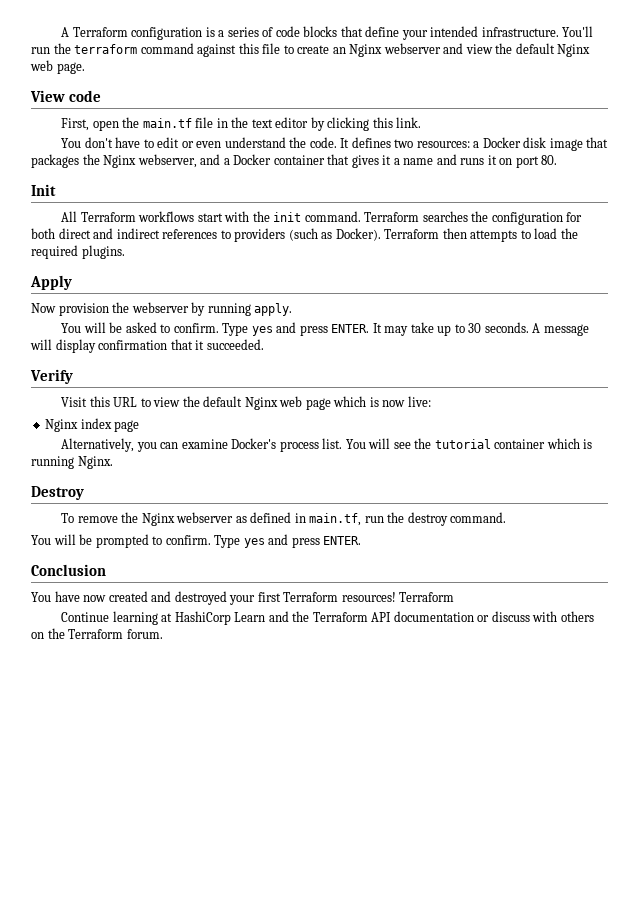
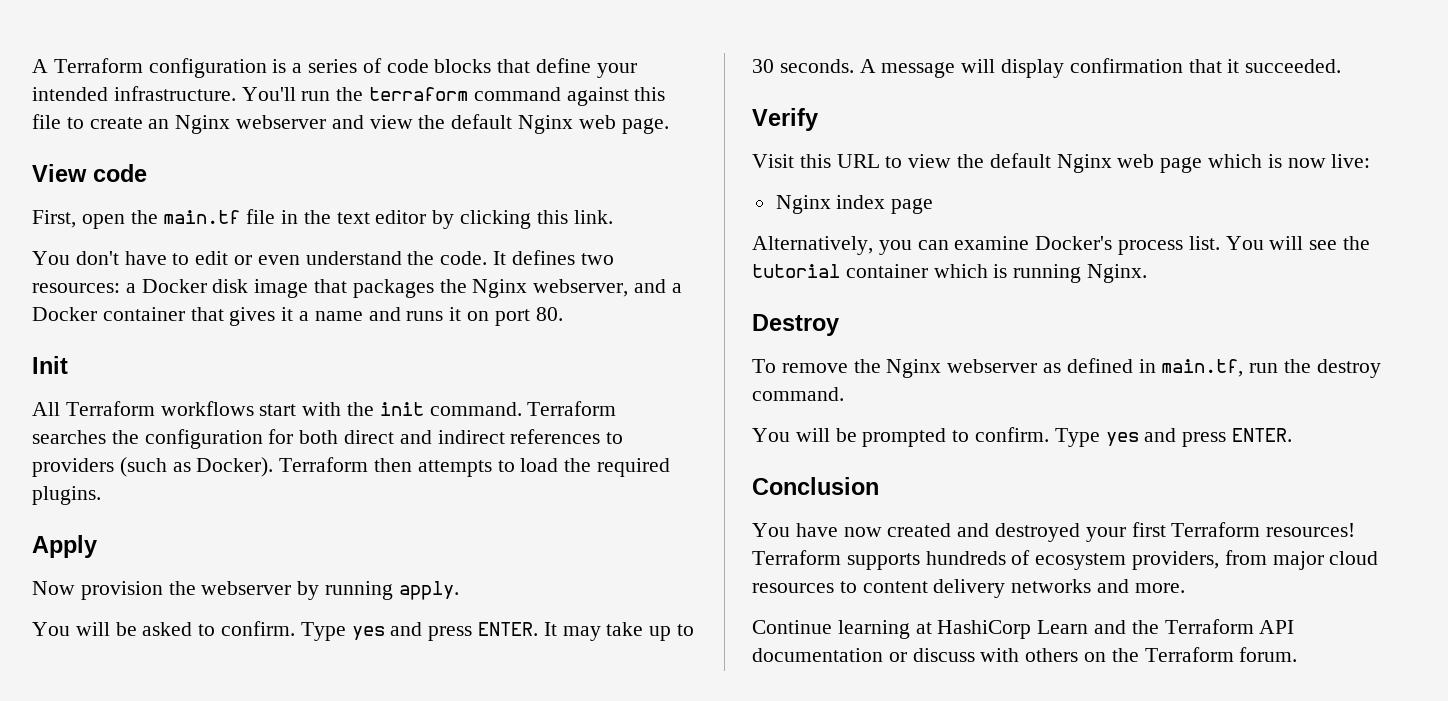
- You have now created and destroyed your first Terraform resources! Terraform
+ You have now created and destroyed your first Terraform resources! Terraform supports hundreds of ecosystem providers, from major cloud resources to content delivery networks and more.

